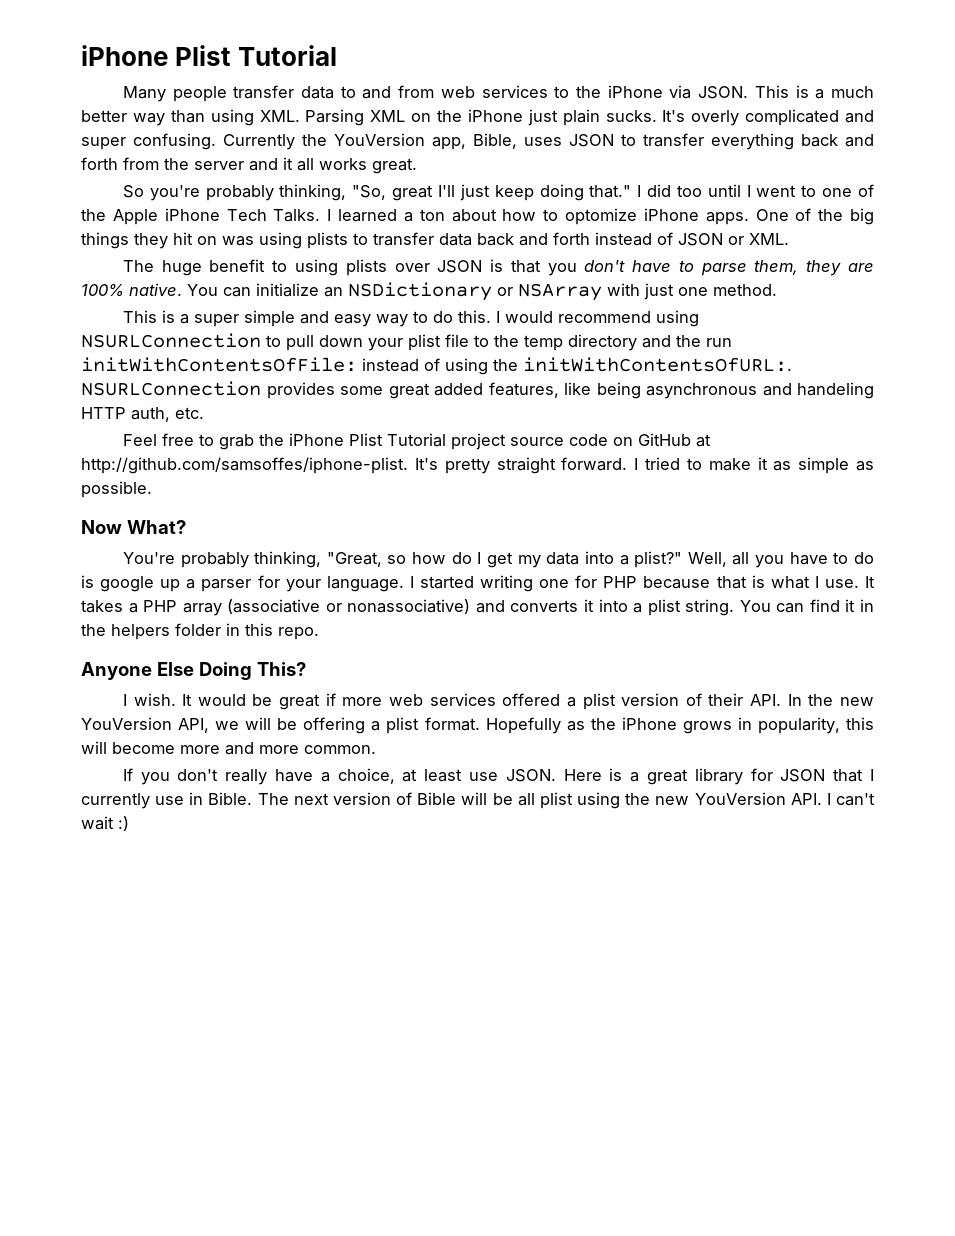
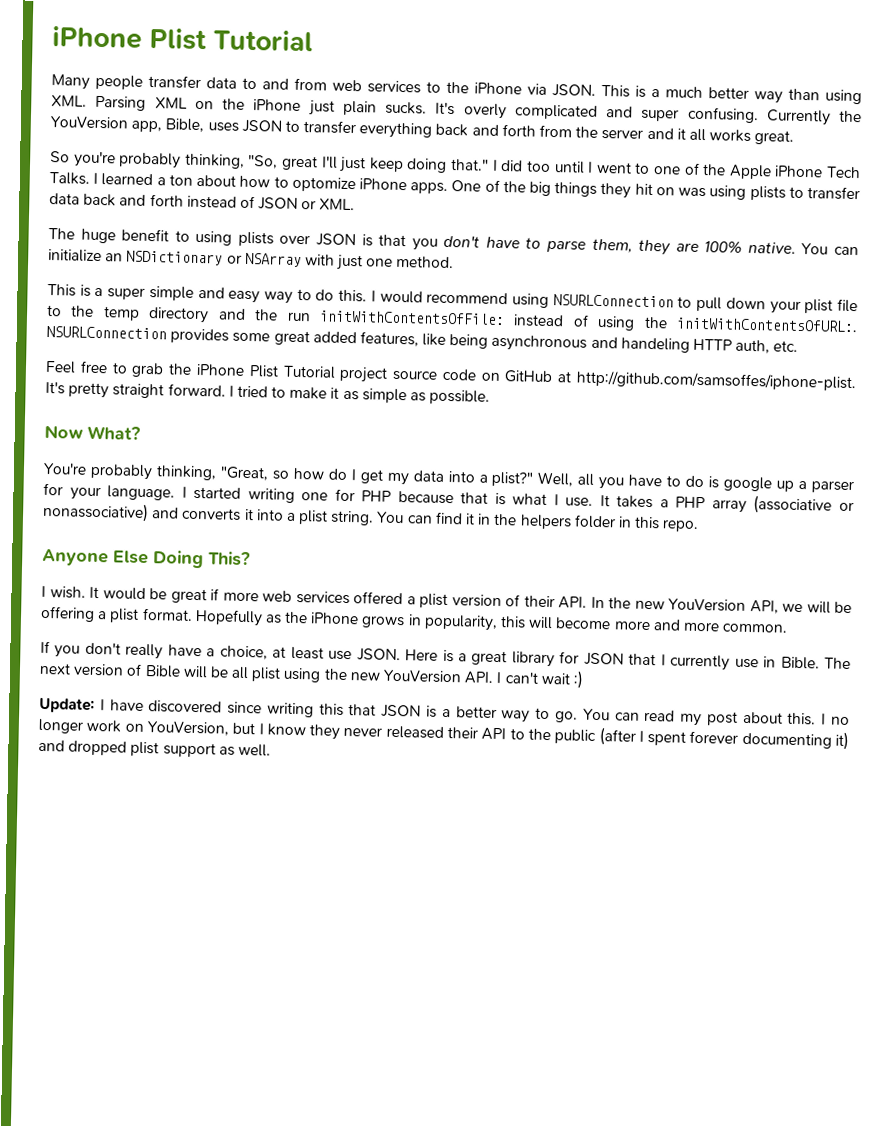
+ Update: I have discovered since writing this that JSON is a better way to go. You can read my post about this. I no longer work on YouVersion, but I know they never released their API to the public (after I spent forever documenting it) and dropped plist support as well.

